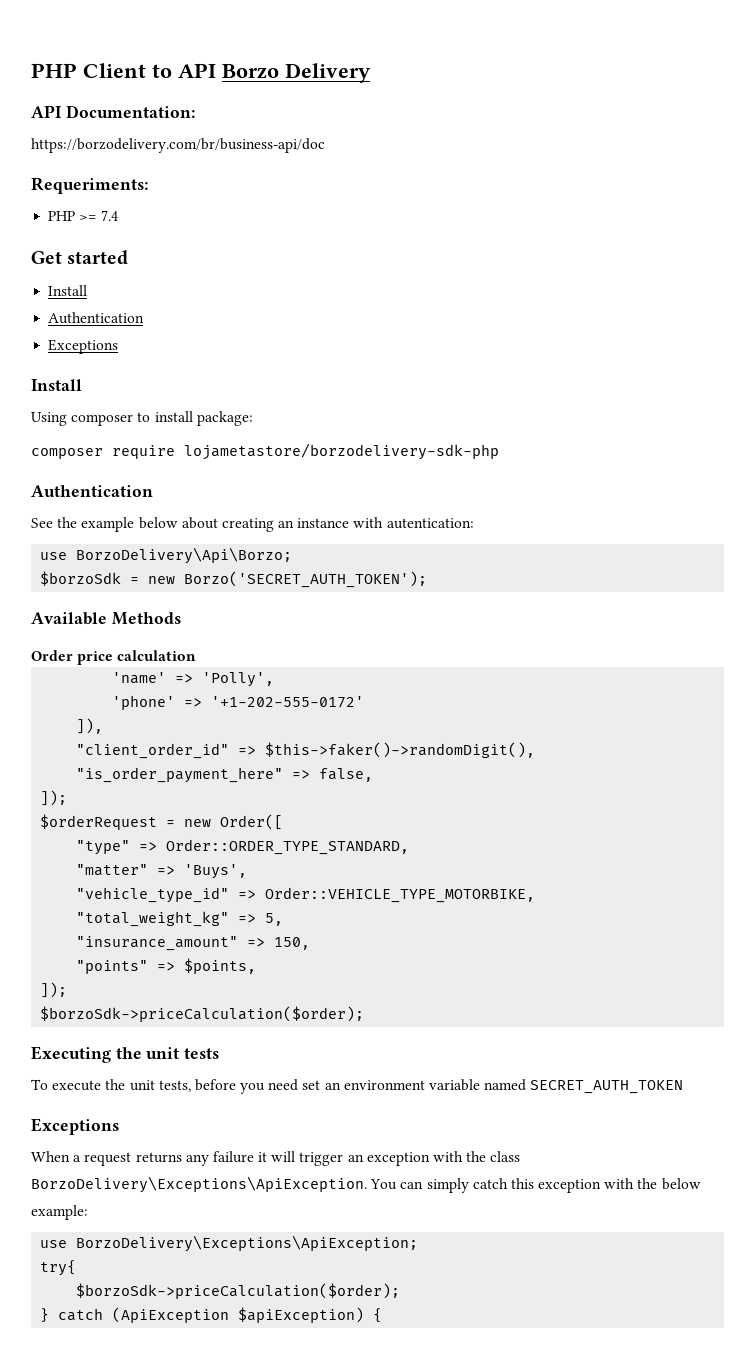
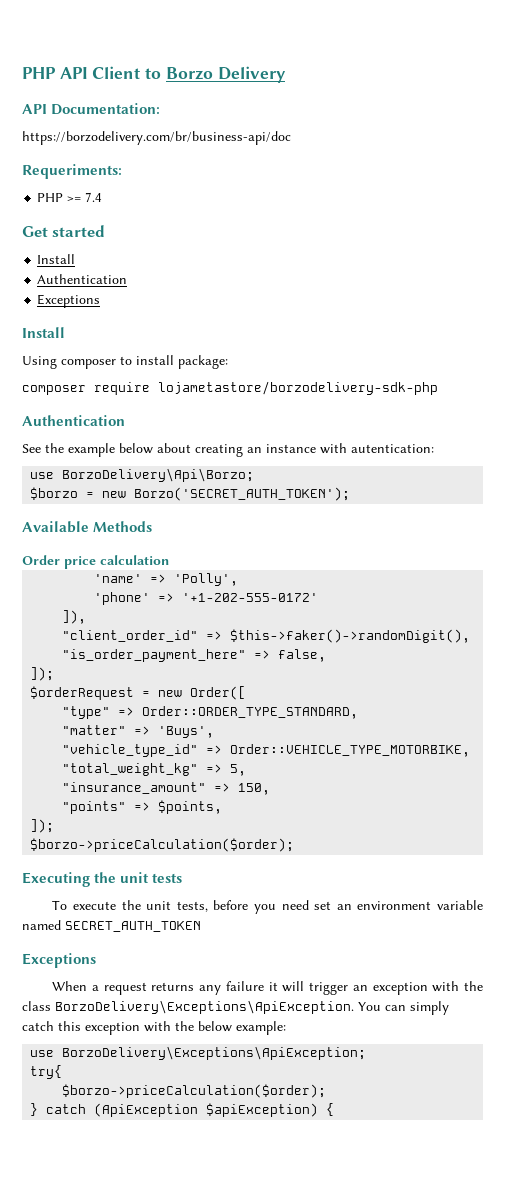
- PHP Client to API Borzo Delivery
+ PHP API Client to Borzo Delivery
- $borzoSdk = new Borzo('SECRET_AUTH_TOKEN');
+ $borzo = new Borzo('SECRET_AUTH_TOKEN');
  "points" => $points,
  ]);
- $borzoSdk->priceCalculation($order);
+ $borzo->priceCalculation($order);
  try{
- $borzoSdk->priceCalculation($order);
+ $borzo->priceCalculation($order);

